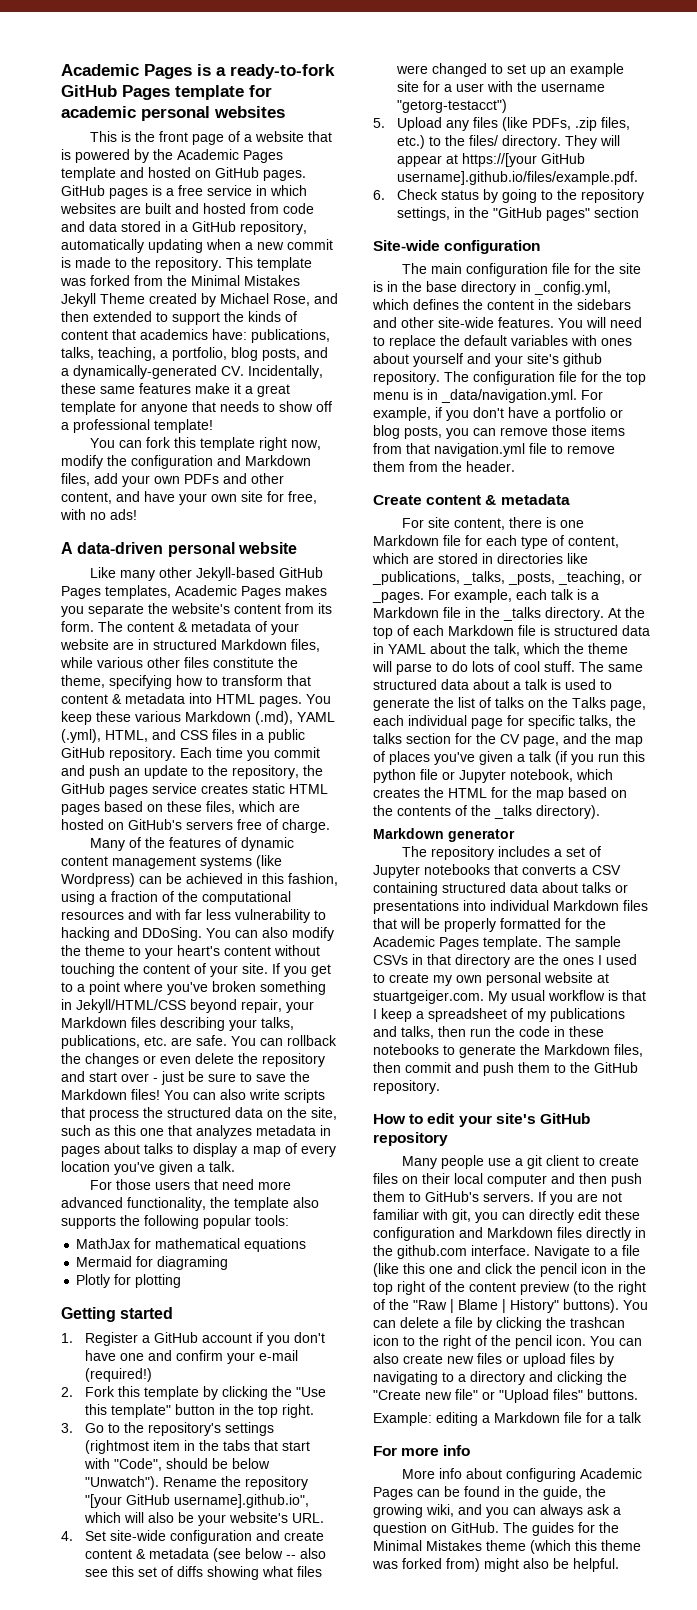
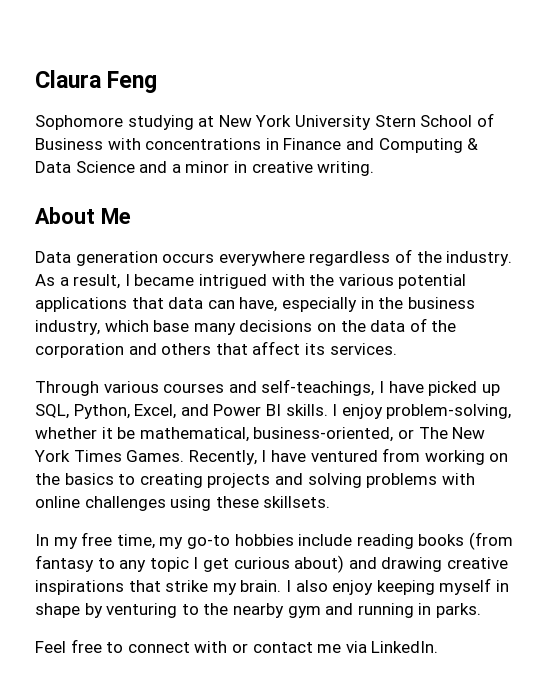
- Academic Pages is a ready-to-fork GitHub Pages template for academic personal websites
- This is the front page of a website that is powered by the Academic Pages template and hosted on GitHub pages. GitHub pages is a free service in which websites are built and hosted from code and data stored in a GitHub repository, automatically updating when a new commit is made to the repository. This template was forked from the Minimal Mistakes Jekyll Theme created by Michael Rose, and then extended to support the kinds of content that academics have: publications, talks, teaching, a portfolio, blog posts, and a dynamically-generated CV. Incidentally, these same features make it a great template for anyone that needs to show off a professional template!
- You can fork this template right now, modify the configuration and Markdown files, add your own PDFs and other content, and have your own site for free, with no ads!
- A data-driven personal website
- Like many other Jekyll-based GitHub Pages templates, Academic Pages makes you separate the website's content from its form. The content & metadata of your website are in structured Markdown files, while various other files constitute the theme, specifying how to transform that content & metadata into HTML pages. You keep these various Markdown (.md), YAML (.yml), HTML, and CSS files in a public GitHub repository. Each time you commit and push an update to the repository, the GitHub pages service creates static HTML pages based on these files, which are hosted on GitHub's servers free of charge.
- Many of the features of dynamic content management systems (like Wordpress) can be achieved in this fashion, using a fraction of the computational resources and with far less vulnerability to hacking and DDoSing. You can also modify the theme to your heart's content without touching the content of your site. If you get to a point where you've broken something in Jekyll/HTML/CSS beyond repair, your Markdown files describing your talks, publications, etc. are safe. You can rollback the changes or even delete the repository and start over - just be sure to save the Markdown files! You can also write scripts that process the structured data on the site, such as this one that analyzes metadata in pages about talks to display a map of every location you've given a talk.
- For those users that need more advanced functionality, the template also supports the following popular tools:
- MathJax for mathematical equations
- Mermaid for diagraming
- Plotly for plotting
- Getting started
- 1. Register a GitHub account if you don't have one and confirm your e-mail (required!)
- 2. Fork this template by clicking the "Use this template" button in the top right.
- 3. Go to the repository's settings (rightmost item in the tabs that start with "Code", should be below "Unwatch"). Rename the repository "[your GitHub username].github.io", which will also be your website's URL.
- 4. Set site-wide configuration and create content & metadata (see below -- also see this set of diffs showing what files were changed to set up an example site for a user with the username "getorg-testacct")
- 5. Upload any files (like PDFs, .zip files, etc.) to the files/ directory. They will appear at https://[your GitHub username].github.io/files/example.pdf.
- 6. Check status by going to the repository settings, in the "GitHub pages" section
- Site-wide configuration
- The main configuration file for the site is in the base directory in _config.yml, which defines the content in the sidebars and other site-wide features. You will need to replace the default variables with ones about yourself and your site's github repository. The configuration file for the top menu is in _data/navigation.yml. For example, if you don't have a portfolio or blog posts, you can remove those items from that navigation.yml file to remove them from the header.
- Create content & metadata
- For site content, there is one Markdown file for each type of content, which are stored in directories like _publications, _talks, _posts, _teaching, or _pages. For example, each talk is a Markdown file in the _talks directory. At the top of each Markdown file is structured data in YAML about the talk, which the theme will parse to do lots of cool stuff. The same structured data about a talk is used to generate the list of talks on the Talks page, each individual page for specific talks, the talks section for the CV page, and the map of places you've given a talk (if you run this python file or Jupyter notebook, which creates the HTML for the map based on the contents of the _talks directory).
- Markdown generator
- The repository includes a set of Jupyter notebooks that converts a CSV containing structured data about talks or presentations into individual Markdown files that will be properly formatted for the Academic Pages template. The sample CSVs in that directory are the ones I used to create my own personal website at stuartgeiger.com. My usual workflow is that I keep a spreadsheet of my publications and talks, then run the code in these notebooks to generate the Markdown files, then commit and push them to the GitHub repository.
- How to edit your site's GitHub repository
- Many people use a git client to create files on their local computer and then push them to GitHub's servers. If you are not familiar with git, you can directly edit these configuration and Markdown files directly in the github.com interface. Navigate to a file (like this one and click the pencil icon in the top right of the content preview (to the right of the "Raw | Blame | History" buttons). You can delete a file by clicking the trashcan icon to the right of the pencil icon. You can also create new files or upload files by navigating to a directory and clicking the "Create new file" or "Upload files" buttons.
- Example: editing a Markdown file for a talk
- For more info
- More info about configuring Academic Pages can be found in the guide, the growing wiki, and you can always ask a question on GitHub. The guides for the Minimal Mistakes theme (which this theme was forked from) might also be helpful.
+ Claura Feng
+ Sophomore studying at New York University Stern School of Business with concentrations in Finance and Computing & Data Science and a minor in creative writing.
+ About Me
+ Data generation occurs everywhere regardless of the industry. As a result, I became intrigued with the various potential applications that data can have, especially in the business industry, which base many decisions on the data of the corporation and others that affect its services.
+ Through various courses and self-teachings, I have picked up SQL, Python, Excel, and Power BI skills. I enjoy problem-solving, whether it be mathematical, business-oriented, or The New York Times Games. Recently, I have ventured from working on the basics to creating projects and solving problems with online challenges using these skillsets.
+ In my free time, my go-to hobbies include reading books (from fantasy to any topic I get curious about) and drawing creative inspirations that strike my brain. I also enjoy keeping myself in shape by venturing to the nearby gym and running in parks.
+ Feel free to connect with or contact me via LinkedIn.

